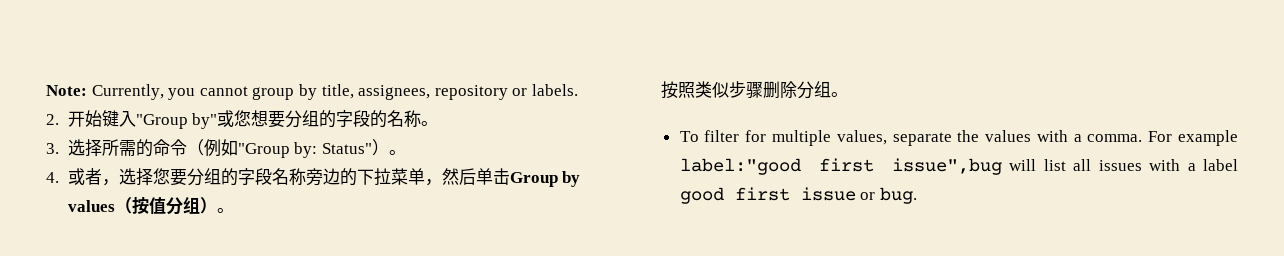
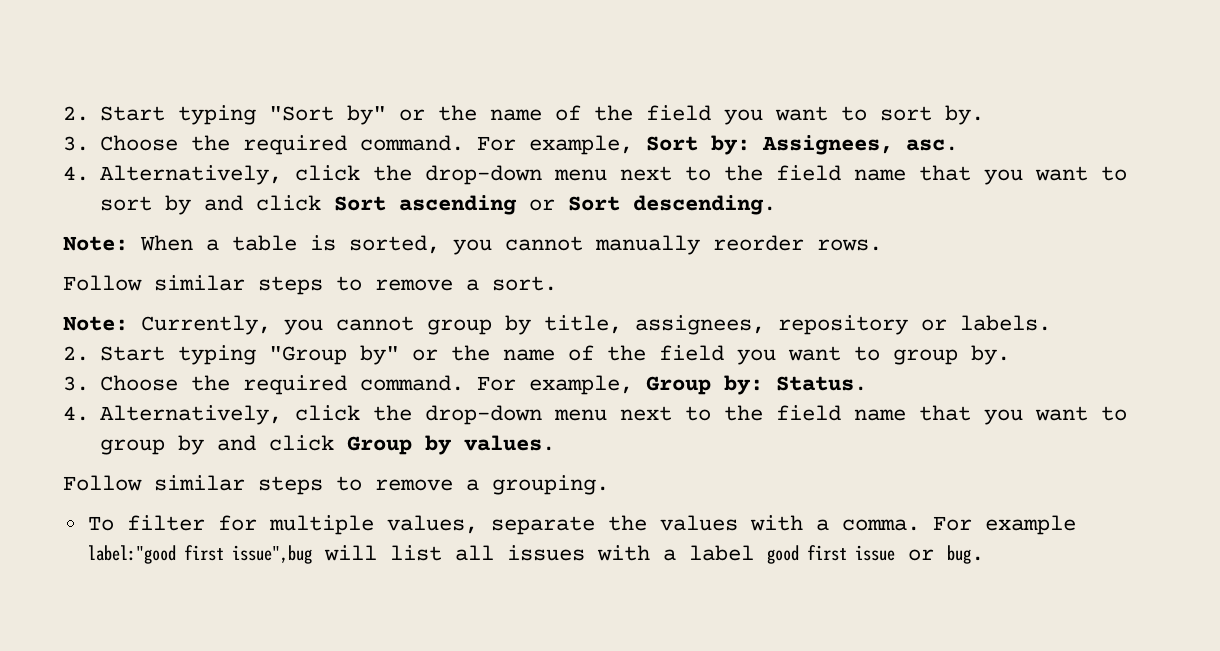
+ 2. Start typing "Sort by" or the name of the field you want to sort by.
+ 3. Choose the required command. For example, Sort by: Assignees, asc.
+ 4. Alternatively, click the drop-down menu next to the field name that you want to sort by and click Sort ascending or Sort descending.
+ Note: When a table is sorted, you cannot manually reorder rows.
+ Follow similar steps to remove a sort.
- 2.开始键入"Group by"或您想要分组的字段的名称。
- 3.选择所需的命令（例如"Group by: Status"）。
- 4.或者，选择您要分组的字段名称旁边的下拉菜单，然后单击Group by values（按值分组）。
- 按照类似步骤删除分组。
+ 2. Start typing "Group by" or the name of the field you want to group by.
+ 3. Choose the required command. For example, Group by: Status.
+ 4. Alternatively, click the drop-down menu next to the field name that you want to group by and click Group by values.
+ Follow similar steps to remove a grouping.

